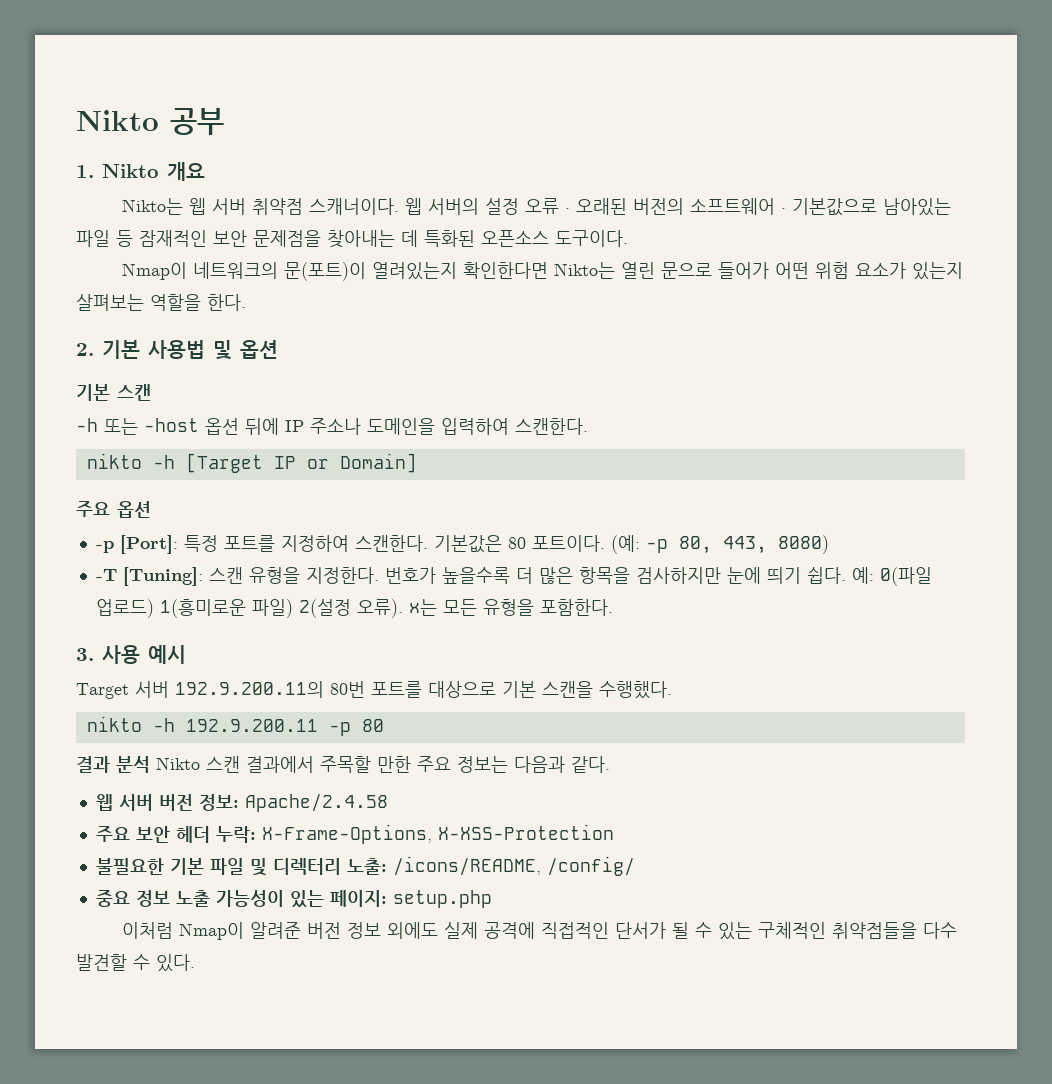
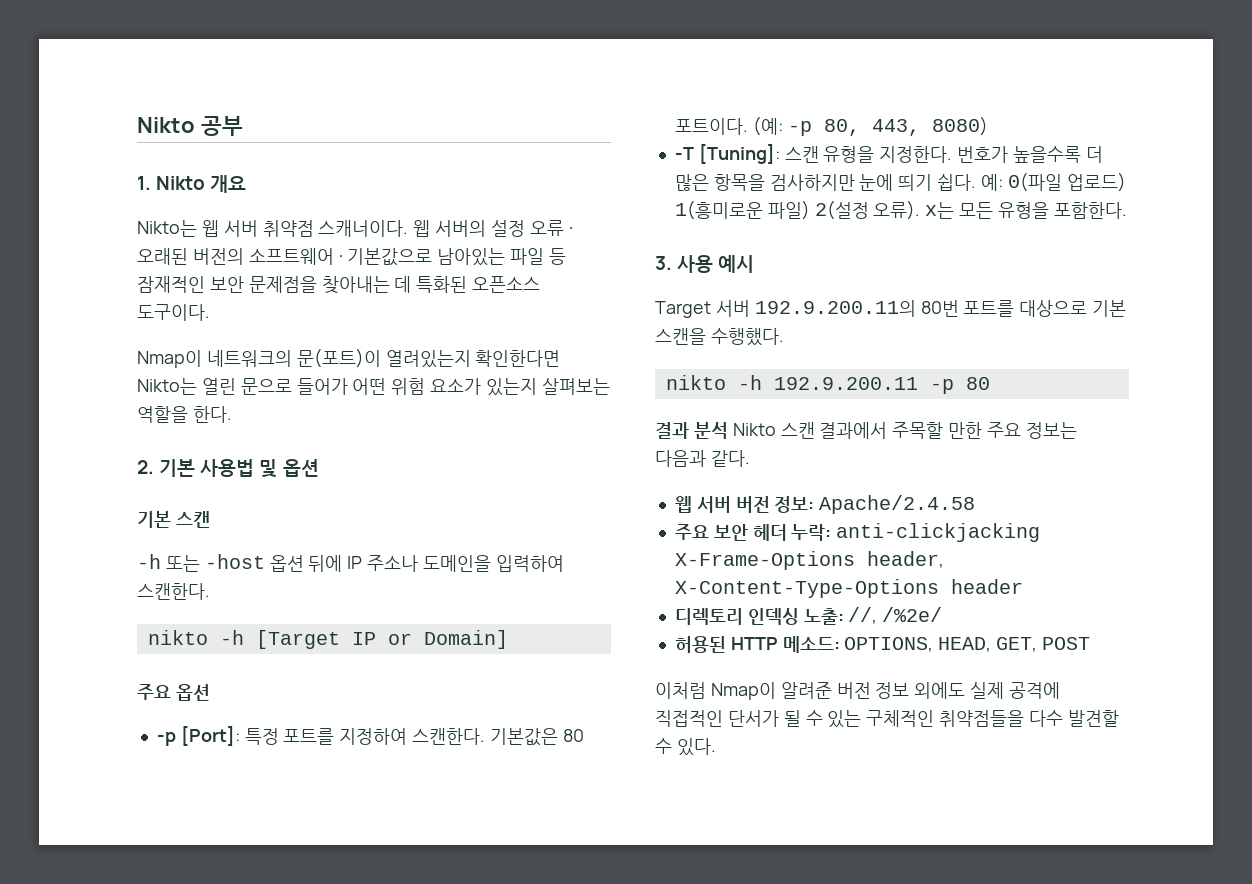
- 주요 보안 헤더 누락: X-Frame-Options, X-XSS-Protection
- 불필요한 기본 파일 및 디렉터리 노출: /icons/README, /config/
- 중요 정보 노출 가능성이 있는 페이지: setup.php
+ 주요 보안 헤더 누락: anti-clickjacking X-Frame-Options header, X-Content-Type-Options header
+ 디렉토리 인덱싱 노출: //, /%2e/
+ 허용된 HTTP 메소드: OPTIONS, HEAD, GET, POST

